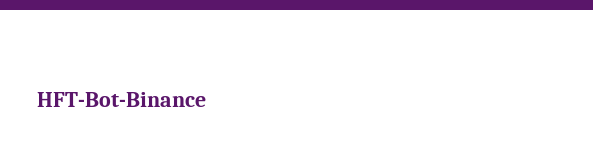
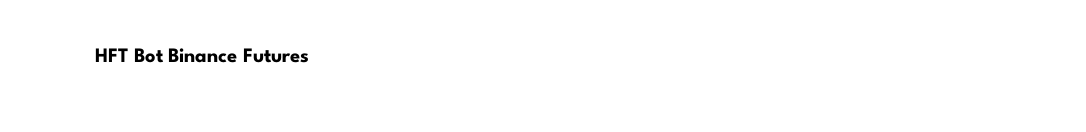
- HFT-Bot-Binance
+ HFT Bot Binance Futures

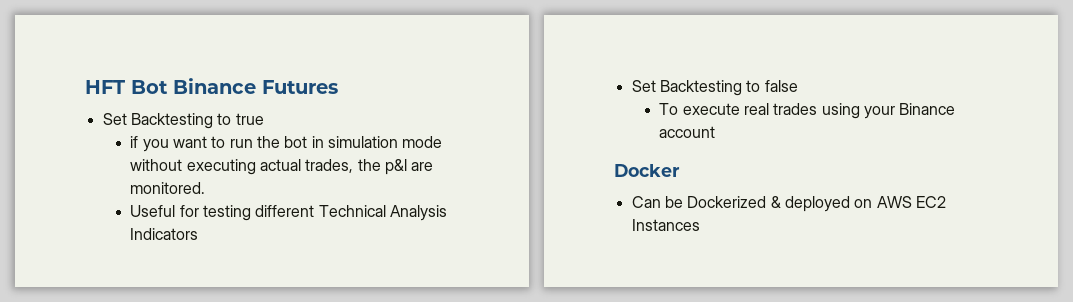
+ Set Backtesting to true
+ if you want to run the bot in simulation mode without executing actual trades, the p&l are monitored.
+ Useful for testing different Technical Analysis Indicators
+ Set Backtesting to false
+ To execute real trades using your Binance account
+ Docker
+ Can be Dockerized & deployed on AWS EC2 Instances

